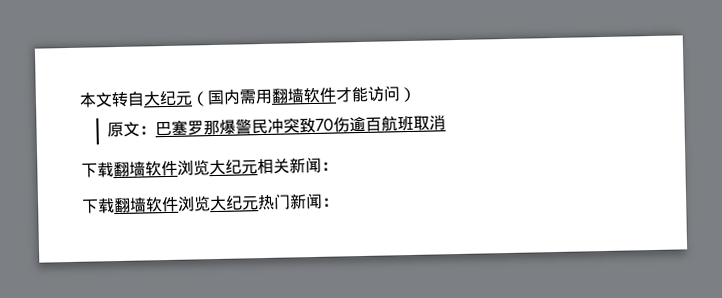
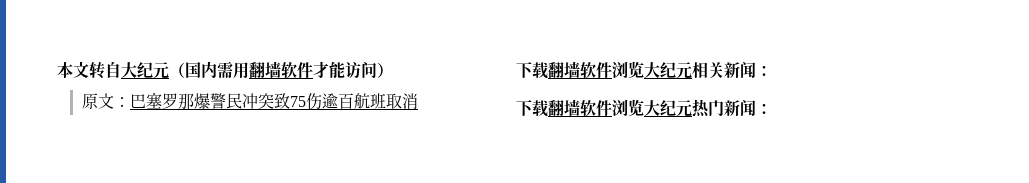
- 原文：巴塞罗那爆警民冲突致70伤逾百航班取消
+ 原文：巴塞罗那爆警民冲突致75伤逾百航班取消

